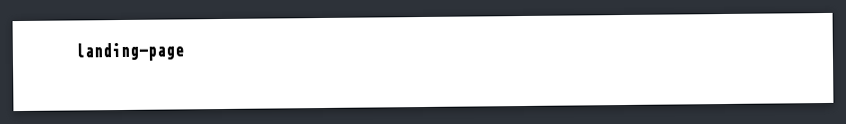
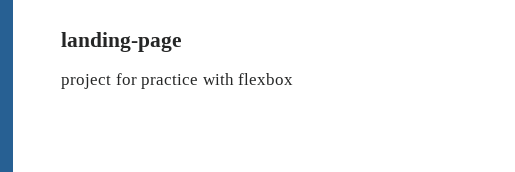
+ project for practice with flexbox

